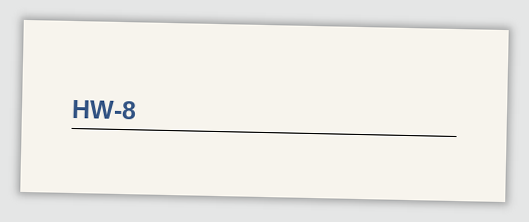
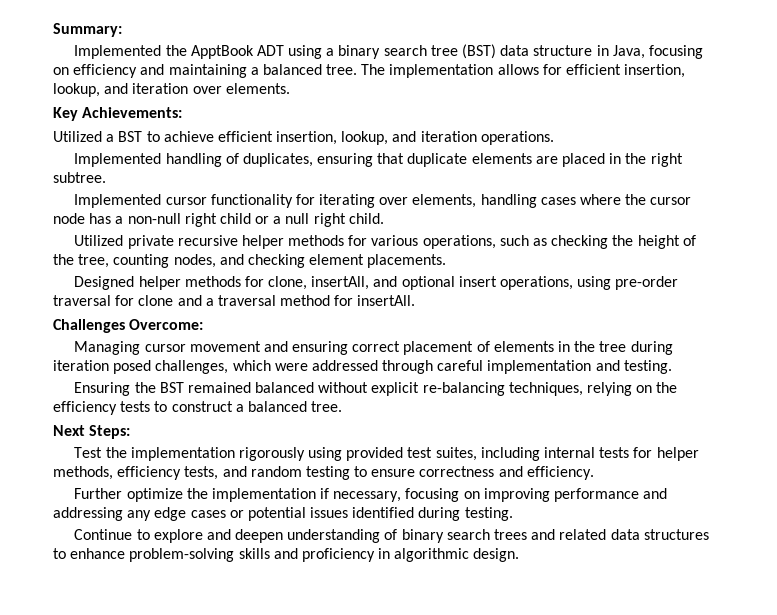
- HW-8
+ Summary:
+ Implemented the ApptBook ADT using a binary search tree (BST) data structure in Java, focusing on efficiency and maintaining a balanced tree. The implementation allows for efficient insertion, lookup, and iteration over elements.
+ Key Achievements:
+ Utilized a BST to achieve efficient insertion, lookup, and iteration operations.
+ Implemented handling of duplicates, ensuring that duplicate elements are placed in the right subtree.
+ Implemented cursor functionality for iterating over elements, handling cases where the cursor node has a non-null right child or a null right child.
+ Utilized private recursive helper methods for various operations, such as checking the height of the tree, counting nodes, and checking element placements.
+ Designed helper methods for clone, insertAll, and optional insert operations, using pre-order traversal for clone and a traversal method for insertAll.
+ Challenges Overcome:
+ Managing cursor movement and ensuring correct placement of elements in the tree during iteration posed challenges, which were addressed through careful implementation and testing.
+ Ensuring the BST remained balanced without explicit re-balancing techniques, relying on the efficiency tests to construct a balanced tree.
+ Next Steps:
+ Test the implementation rigorously using provided test suites, including internal tests for helper methods, efficiency tests, and random testing to ensure correctness and efficiency.
+ Further optimize the implementation if necessary, focusing on improving performance and addressing any edge cases or potential issues identified during testing.
+ Continue to explore and deepen understanding of binary search trees and related data structures to enhance problem-solving skills and proficiency in algorithmic design.

